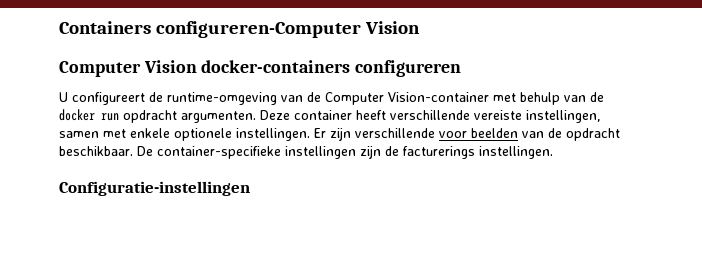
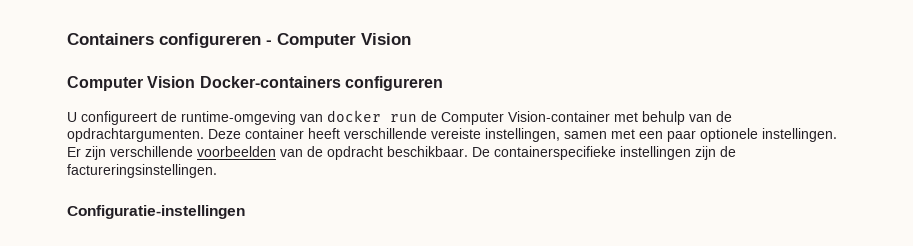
- Containers configureren-Computer Vision
+ Containers configureren - Computer Vision
- Computer Vision docker-containers configureren
+ Computer Vision Docker-containers configureren
- U configureert de runtime-omgeving van de Computer Vision-container met behulp van de docker run opdracht argumenten.
+ U configureert de runtime-omgeving van docker run de Computer Vision-container met behulp van de opdrachtargumenten.
- Deze container heeft verschillende vereiste instellingen, samen met enkele optionele instellingen.
+ Deze container heeft verschillende vereiste instellingen, samen met een paar optionele instellingen.
- Er zijn verschillende voor beelden van de opdracht beschikbaar.
+ Er zijn verschillende voorbeelden van de opdracht beschikbaar.
- De container-specifieke instellingen zijn de facturerings instellingen.
+ De containerspecifieke instellingen zijn de factureringsinstellingen.

